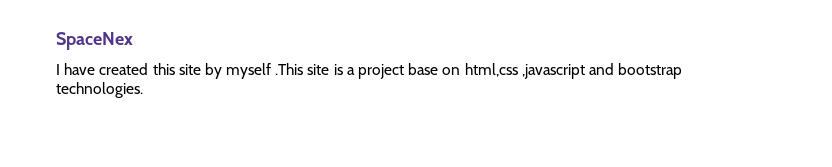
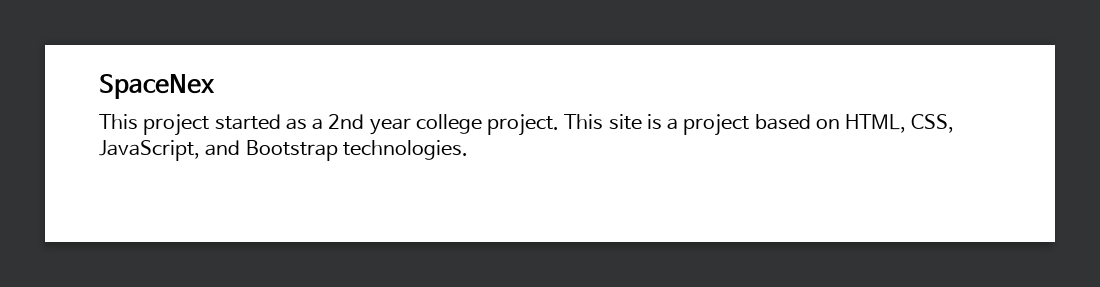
- I have created this site by myself .This site is a project base on html,css ,javascript and bootstrap technologies.
+ This project started as a 2nd year college project. This site is a project based on HTML, CSS, JavaScript, and Bootstrap technologies.

